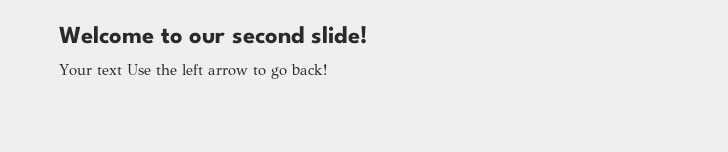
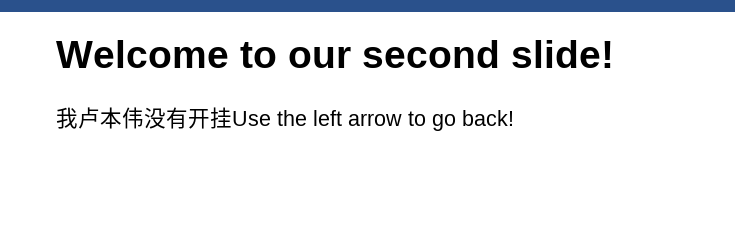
- Your text Use the left arrow to go back!
+ 我卢本伟没有开挂Use the left arrow to go back!

